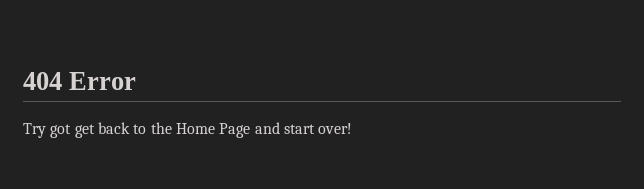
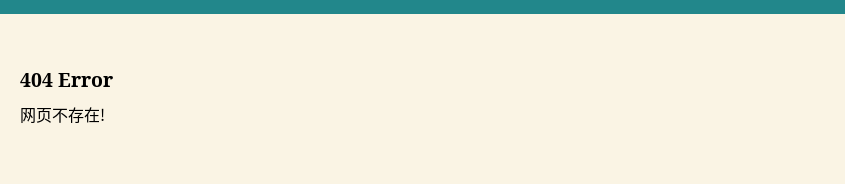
- Try got get back to the Home Page and start over!
+ 网页不存在!

